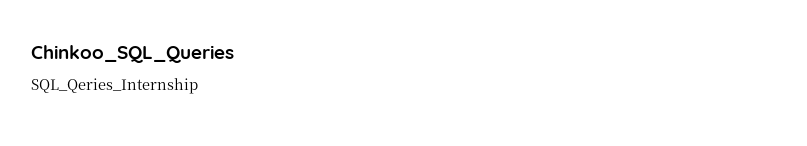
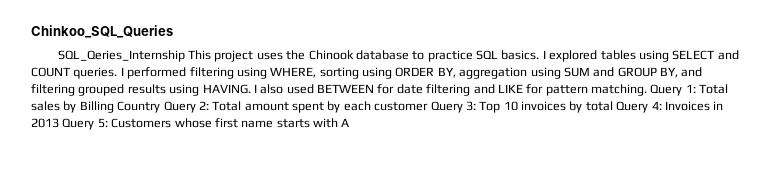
- SQL_Qeries_Internship
+ SQL_Qeries_Internship This project uses the Chinook database to practice SQL basics. I explored tables using SELECT and COUNT queries. I performed filtering using WHERE, sorting using ORDER BY, aggregation using SUM and GROUP BY, and filtering grouped results using HAVING. I also used BETWEEN for date filtering and LIKE for pattern matching. Query 1: Total sales by Billing Country Query 2: Total amount spent by each customer Query 3: Top 10 invoices by total Query 4: Invoices in 2013 Query 5: Customers whose first name starts with A

